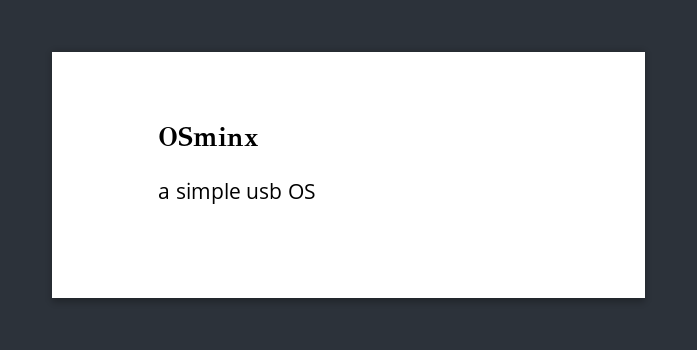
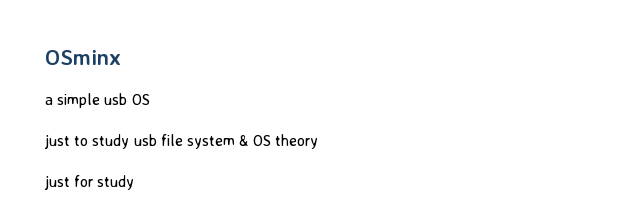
+ just to study usb file system & OS theory
+ just for study

